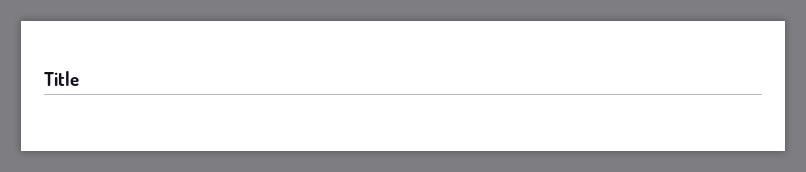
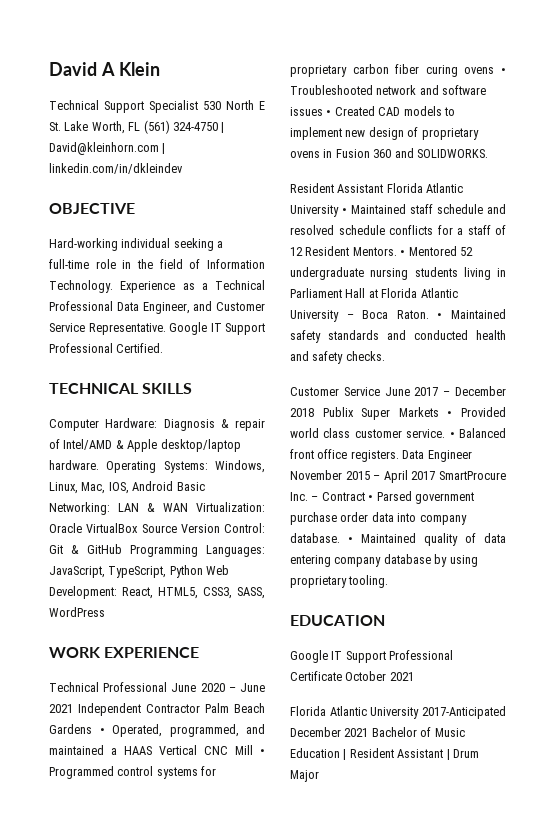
- Title
+ David A Klein
+ Technical Support Specialist 530 North E St. Lake Worth, FL (561) 324-4750 | David@kleinhorn.com | linkedin.com/in/dkleindev
+ OBJECTIVE
+ Hard-working individual seeking a full-time role in the field of Information Technology. Experience as a Technical Professional Data Engineer, and Customer Service Representative. Google IT Support Professional Certified.
+ TECHNICAL SKILLS
+ Computer Hardware: Diagnosis & repair of Intel/AMD & Apple desktop/laptop hardware. Operating Systems: Windows, Linux, Mac, IOS, Android Basic Networking: LAN & WAN Virtualization: Oracle VirtualBox Source Version Control: Git & GitHub Programming Languages: JavaScript, TypeScript, Python Web Development: React, HTML5, CSS3, SASS, WordPress
+ WORK EXPERIENCE
+ Technical Professional June 2020 – June 2021 Independent Contractor Palm Beach Gardens • Operated, programmed, and maintained a HAAS Vertical CNC Mill • Programmed control systems for proprietary carbon fiber curing ovens • Troubleshooted network and software issues • Created CAD models to implement new design of proprietary ovens in Fusion 360 and SOLIDWORKS.
+ Resident Assistant Florida Atlantic University • Maintained staff schedule and resolved schedule conflicts for a staff of 12 Resident Mentors. • Mentored 52 undergraduate nursing students living in Parliament Hall at Florida Atlantic University – Boca Raton. • Maintained safety standards and conducted health and safety checks.
+ Customer Service June 2017 – December 2018 Publix Super Markets • Provided world class customer service. • Balanced front office registers. Data Engineer November 2015 – April 2017 SmartProcure Inc. – Contract • Parsed government purchase order data into company database. • Maintained quality of data entering company database by using proprietary tooling.
+ EDUCATION
+ Google IT Support Professional Certificate October 2021
+ Florida Atlantic University 2017-Anticipated December 2021 Bachelor of Music Education | Resident Assistant | Drum Major

